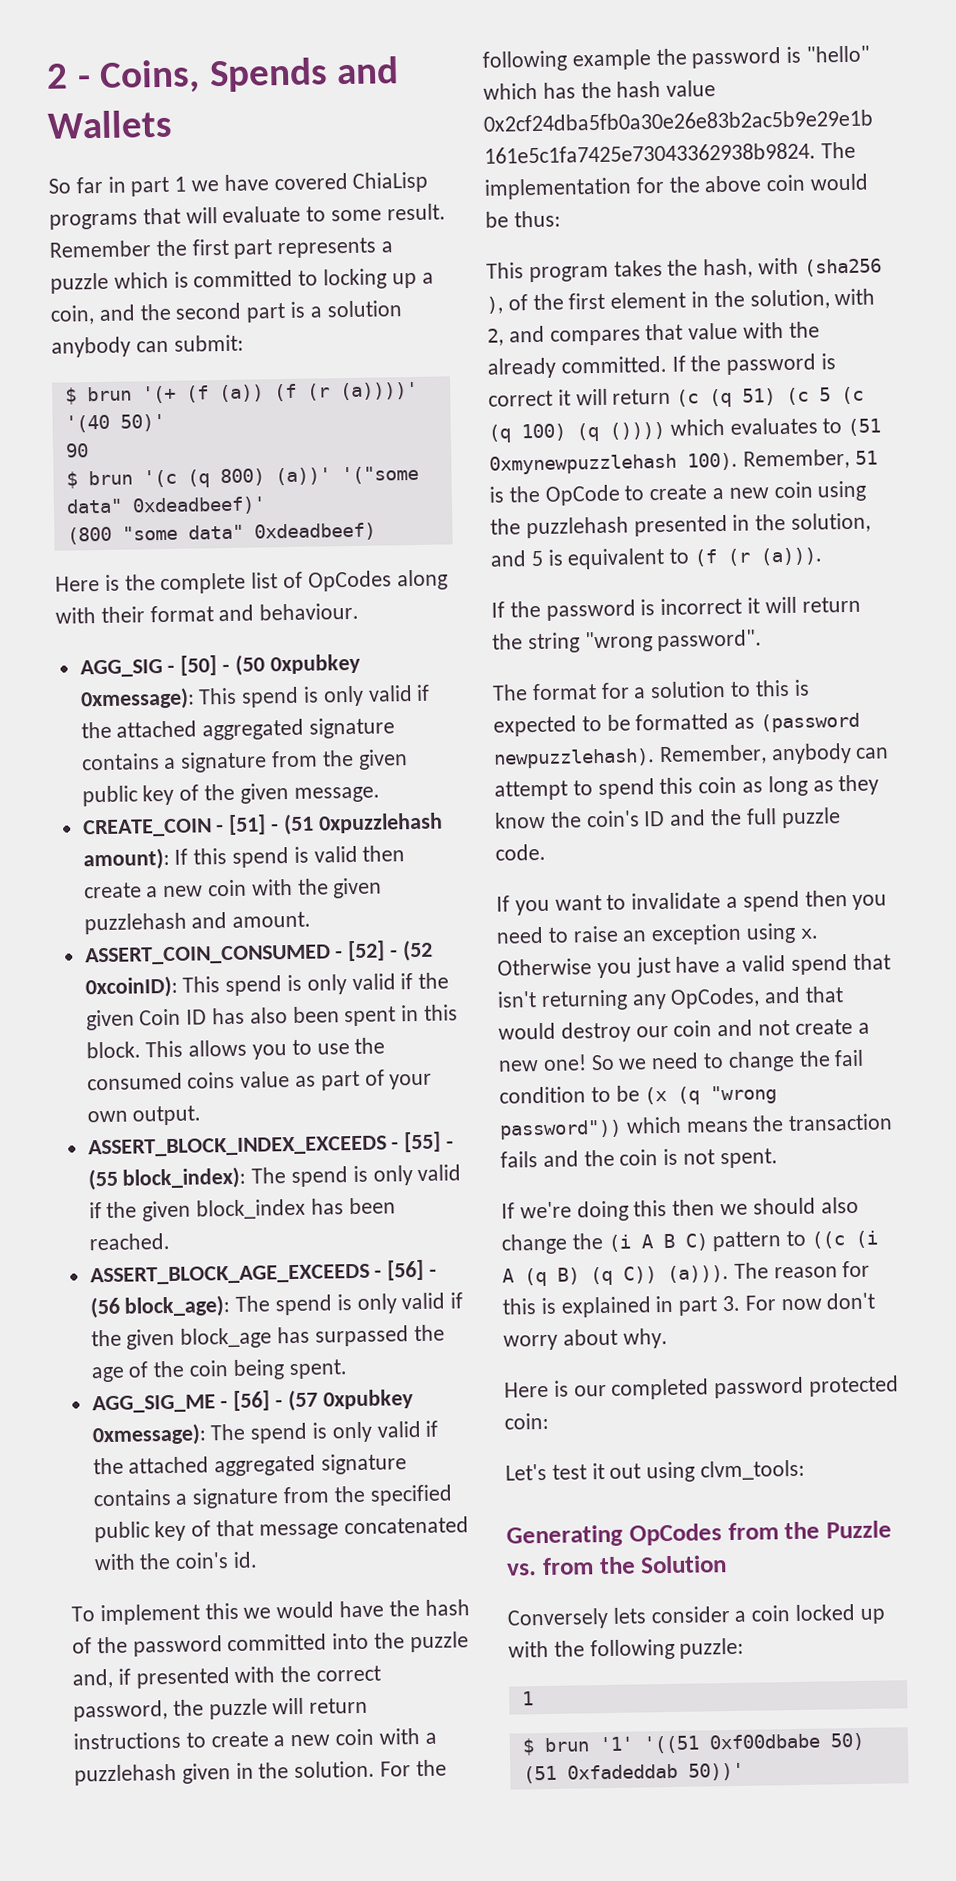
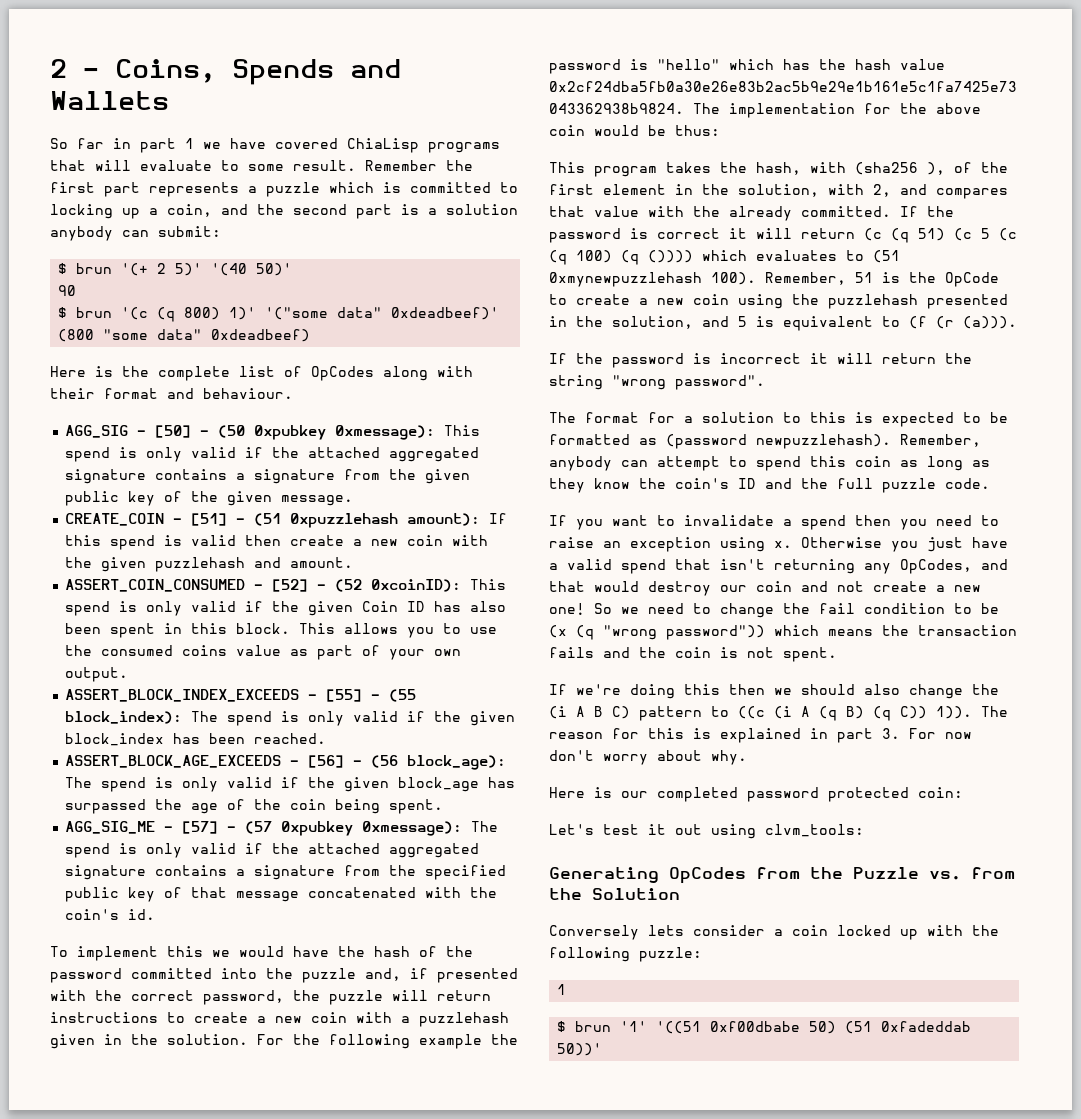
- $ brun '(+ (f (a)) (f (r (a))))' '(40 50)'
+ $ brun '(+ 2 5)' '(40 50)'
- $ brun '(c (q 800) (a))' '("some data" 0xdeadbeef)'
+ $ brun '(c (q 800) 1)' '("some data" 0xdeadbeef)'
- AGG_SIG_ME - [56] - (57 0xpubkey 0xmessage): The spend is only valid if the attached aggregated signature contains a signature from the specified public key of that message concatenated with the coin's id.
+ AGG_SIG_ME - [57] - (57 0xpubkey 0xmessage): The spend is only valid if the attached aggregated signature contains a signature from the specified public key of that message concatenated with the coin's id.
- If we're doing this then we should also change the (i A B C) pattern to ((c (i A (q B) (q C)) (a))).
+ If we're doing this then we should also change the (i A B C) pattern to ((c (i A (q B) (q C)) 1)).

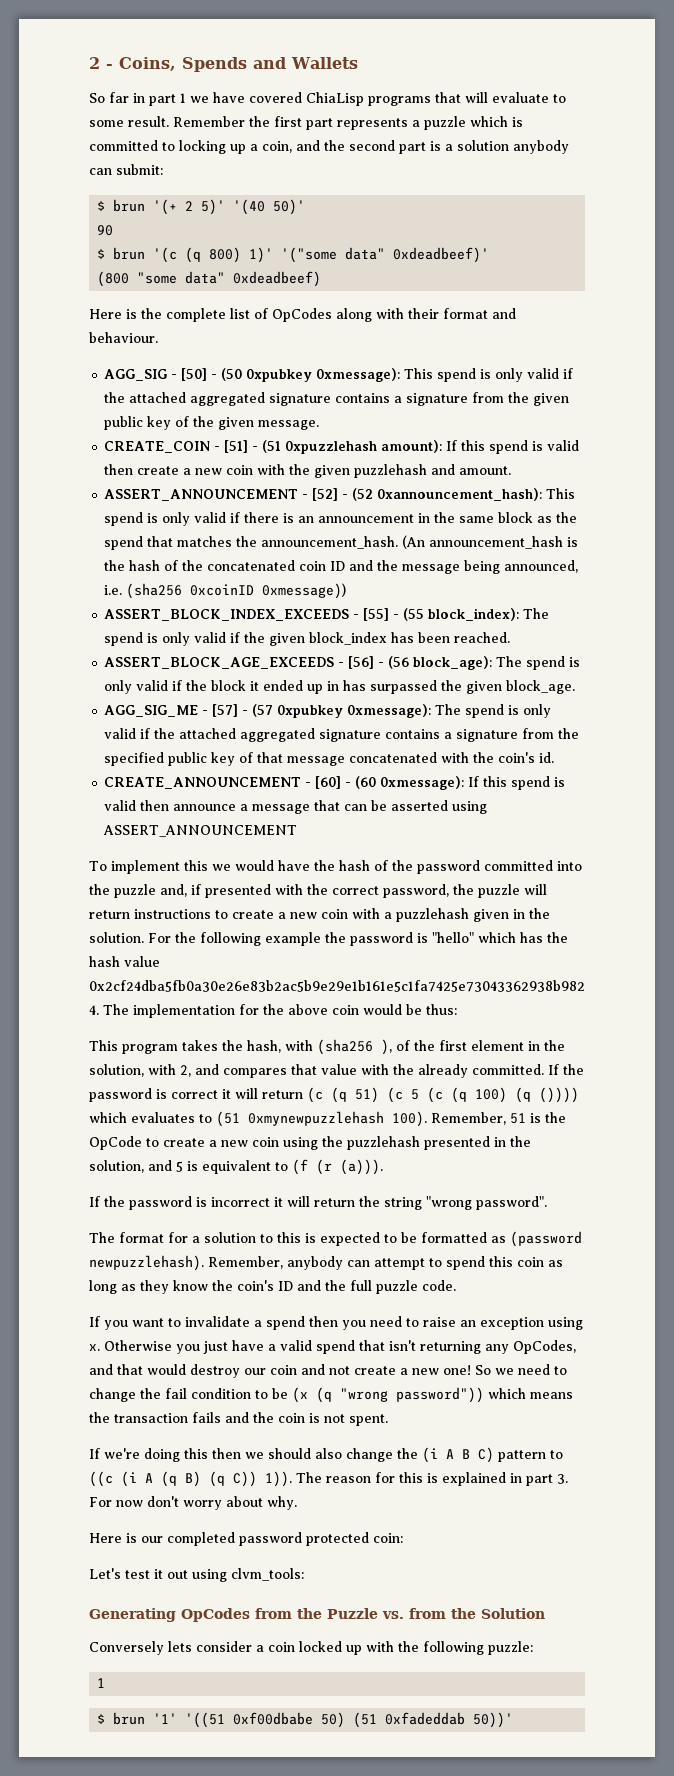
- ASSERT_COIN_CONSUMED - [52] - (52 0xcoinID): This spend is only valid if the given Coin ID has also been spent in this block. This allows you to use the consumed coins value as part of your own output.
+ ASSERT_ANNOUNCEMENT - [52] - (52 0xannouncement_hash): This spend is only valid if there is an announcement in the same block as the spend that matches the announcement_hash. (An announcement_hash is the hash of the concatenated coin ID and the message being announced, i.e. (sha256 0xcoinID 0xmessage))
- ASSERT_BLOCK_AGE_EXCEEDS - [56] - (56 block_age): The spend is only valid if the given block_age has surpassed the age of the coin being spent.
+ ASSERT_BLOCK_AGE_EXCEEDS - [56] - (56 block_age): The spend is only valid if the block it ended up in has surpassed the given block_age.
+ CREATE_ANNOUNCEMENT - [60] - (60 0xmessage): If this spend is valid then announce a message that can be asserted using ASSERT_ANNOUNCEMENT

